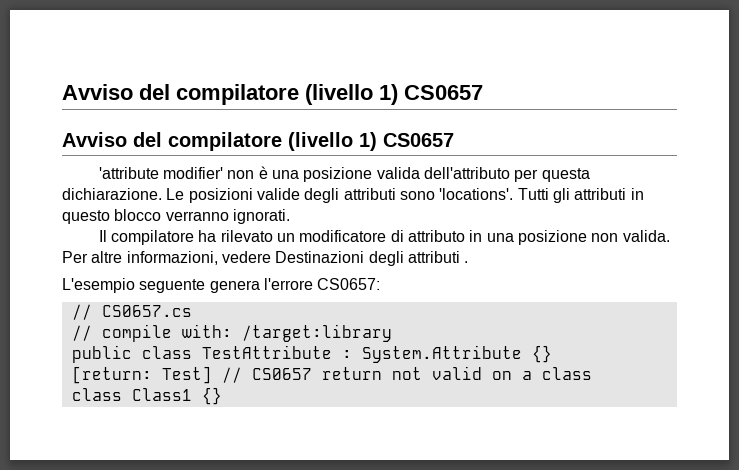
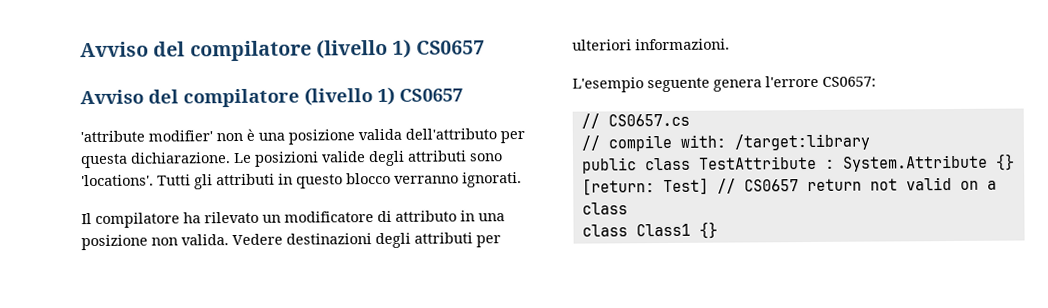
- Per altre informazioni, vedere Destinazioni degli attributi .
+ Vedere destinazioni degli attributi per ulteriori informazioni.

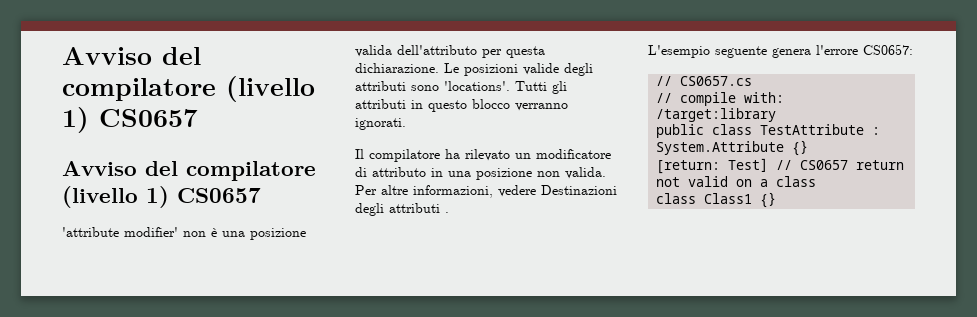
- Vedere destinazioni degli attributi per ulteriori informazioni.
+ Per altre informazioni, vedere Destinazioni degli attributi .

